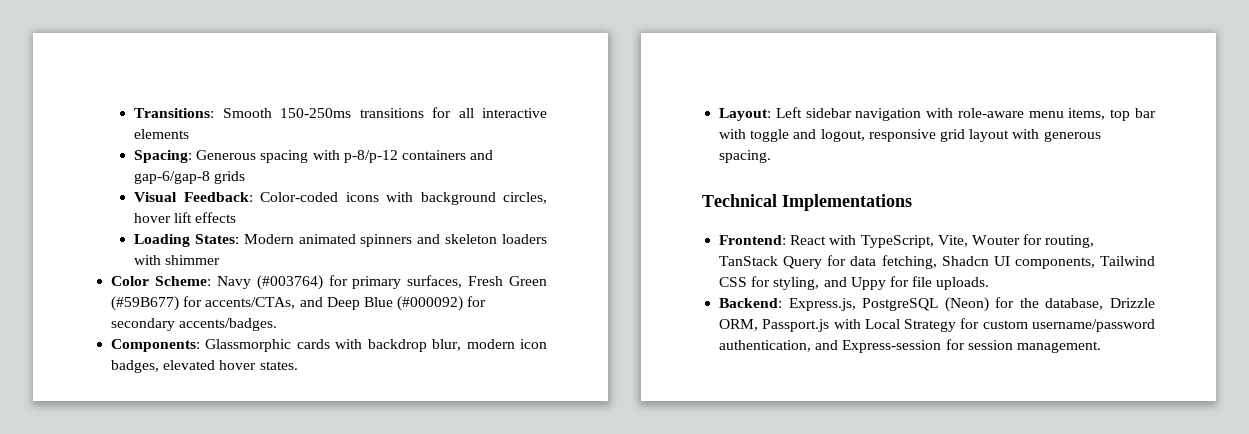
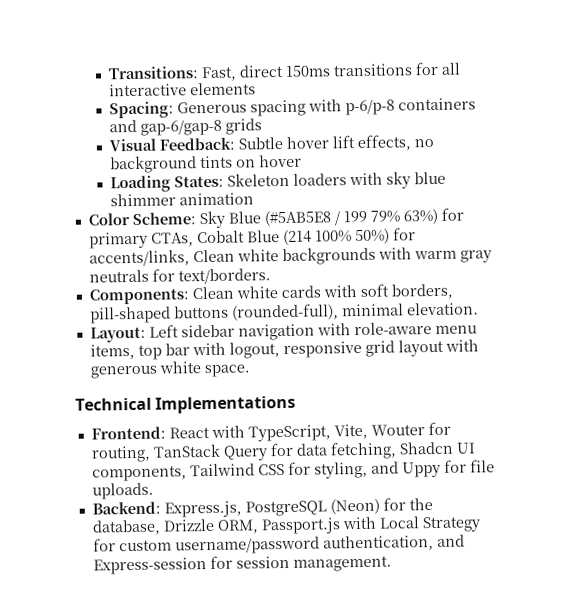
- Transitions: Smooth 150-250ms transitions for all interactive elements
+ Transitions: Fast, direct 150ms transitions for all interactive elements
- Spacing: Generous spacing with p-8/p-12 containers and gap-6/gap-8 grids
+ Spacing: Generous spacing with p-6/p-8 containers and gap-6/gap-8 grids
- Visual Feedback: Color-coded icons with background circles, hover lift effects
- Loading States: Modern animated spinners and skeleton loaders with shimmer
+ Visual Feedback: Subtle hover lift effects, no background tints on hover
+ Loading States: Skeleton loaders with sky blue shimmer animation
- Color Scheme: Navy (#003764) for primary surfaces, Fresh Green (#59B677) for accents/CTAs, and Deep Blue (#000092) for secondary accents/badges.
- Components: Glassmorphic cards with backdrop blur, modern icon badges, elevated hover states.
+ Color Scheme: Sky Blue (#5AB5E8 / 199 79% 63%) for primary CTAs, Cobalt Blue (214 100% 50%) for accents/links, Clean white backgrounds with warm gray neutrals for text/borders.
+ Components: Clean white cards with soft borders, pill-shaped buttons (rounded-full), minimal elevation.
- Layout: Left sidebar navigation with role-aware menu items, top bar with toggle and logout, responsive grid layout with generous spacing.
+ Layout: Left sidebar navigation with role-aware menu items, top bar with logout, responsive grid layout with generous white space.

